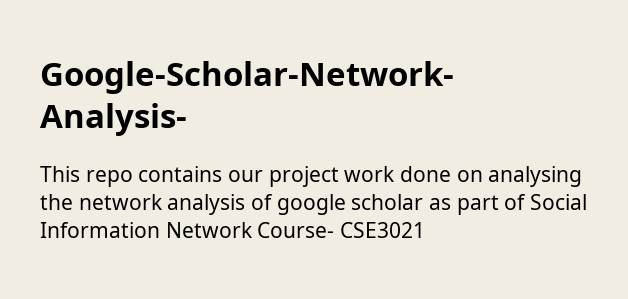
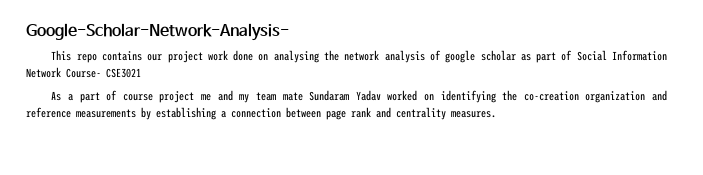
+ As a part of course project me and my team mate Sundaram Yadav worked on identifying the co-creation organization and reference measurements by establishing a connection between page rank and centrality measures.

